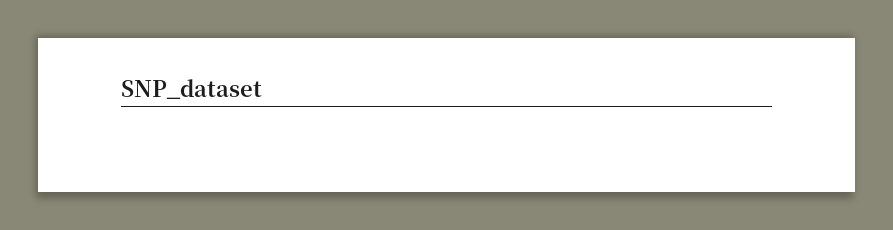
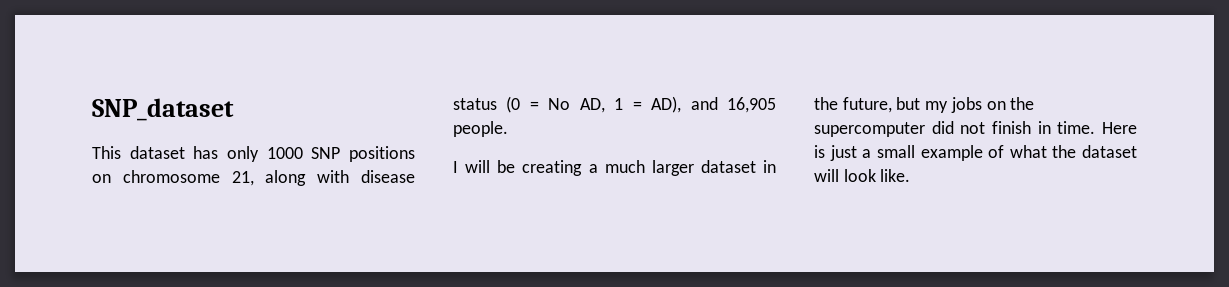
+ This dataset has only 1000 SNP positions on chromosome 21, along with disease status (0 = No AD, 1 = AD), and 16,905 people.
+ I will be creating a much larger dataset in the future, but my jobs on the supercomputer did not finish in time. Here is just a small example of what the dataset will look like.

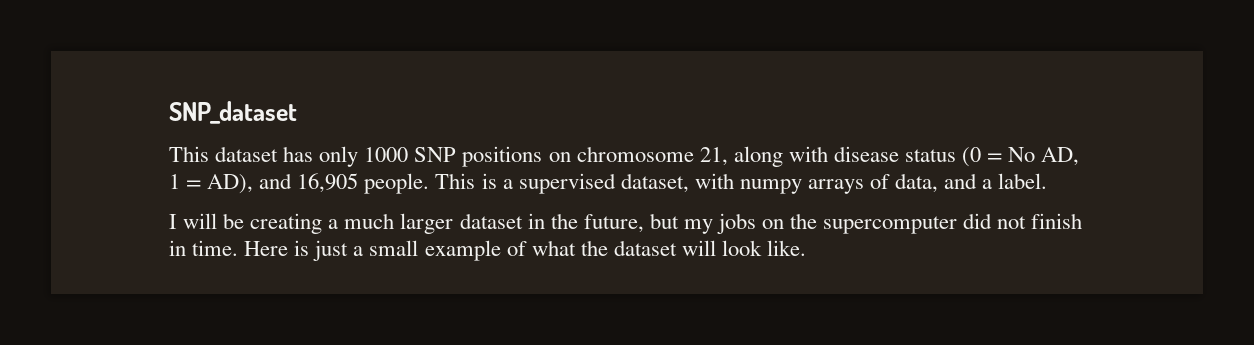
+ This is a supervised dataset, with numpy arrays of data, and a label.

